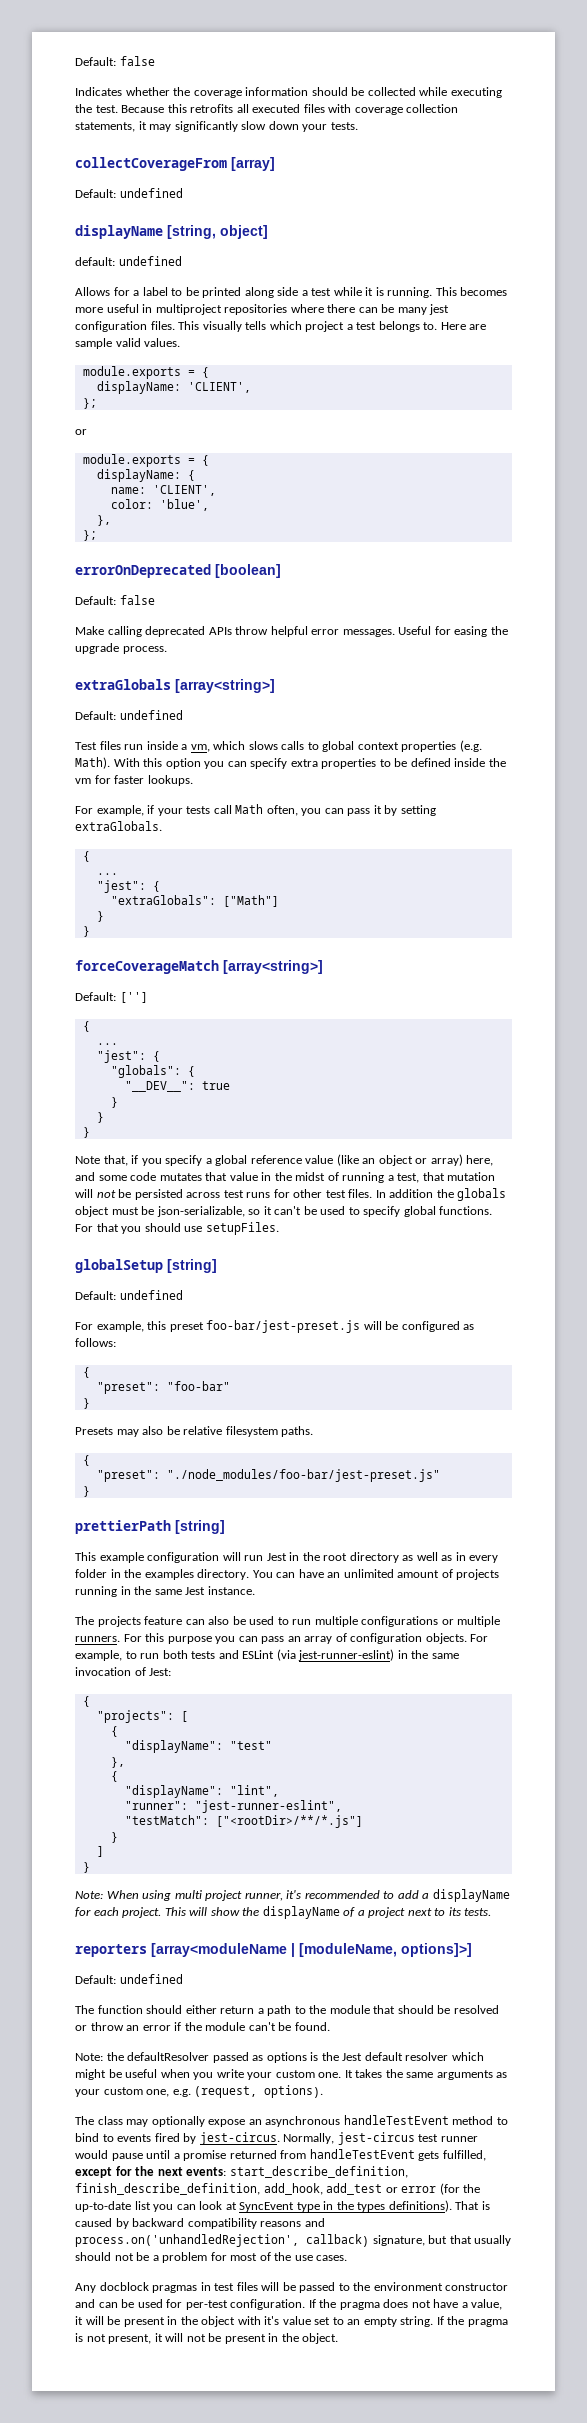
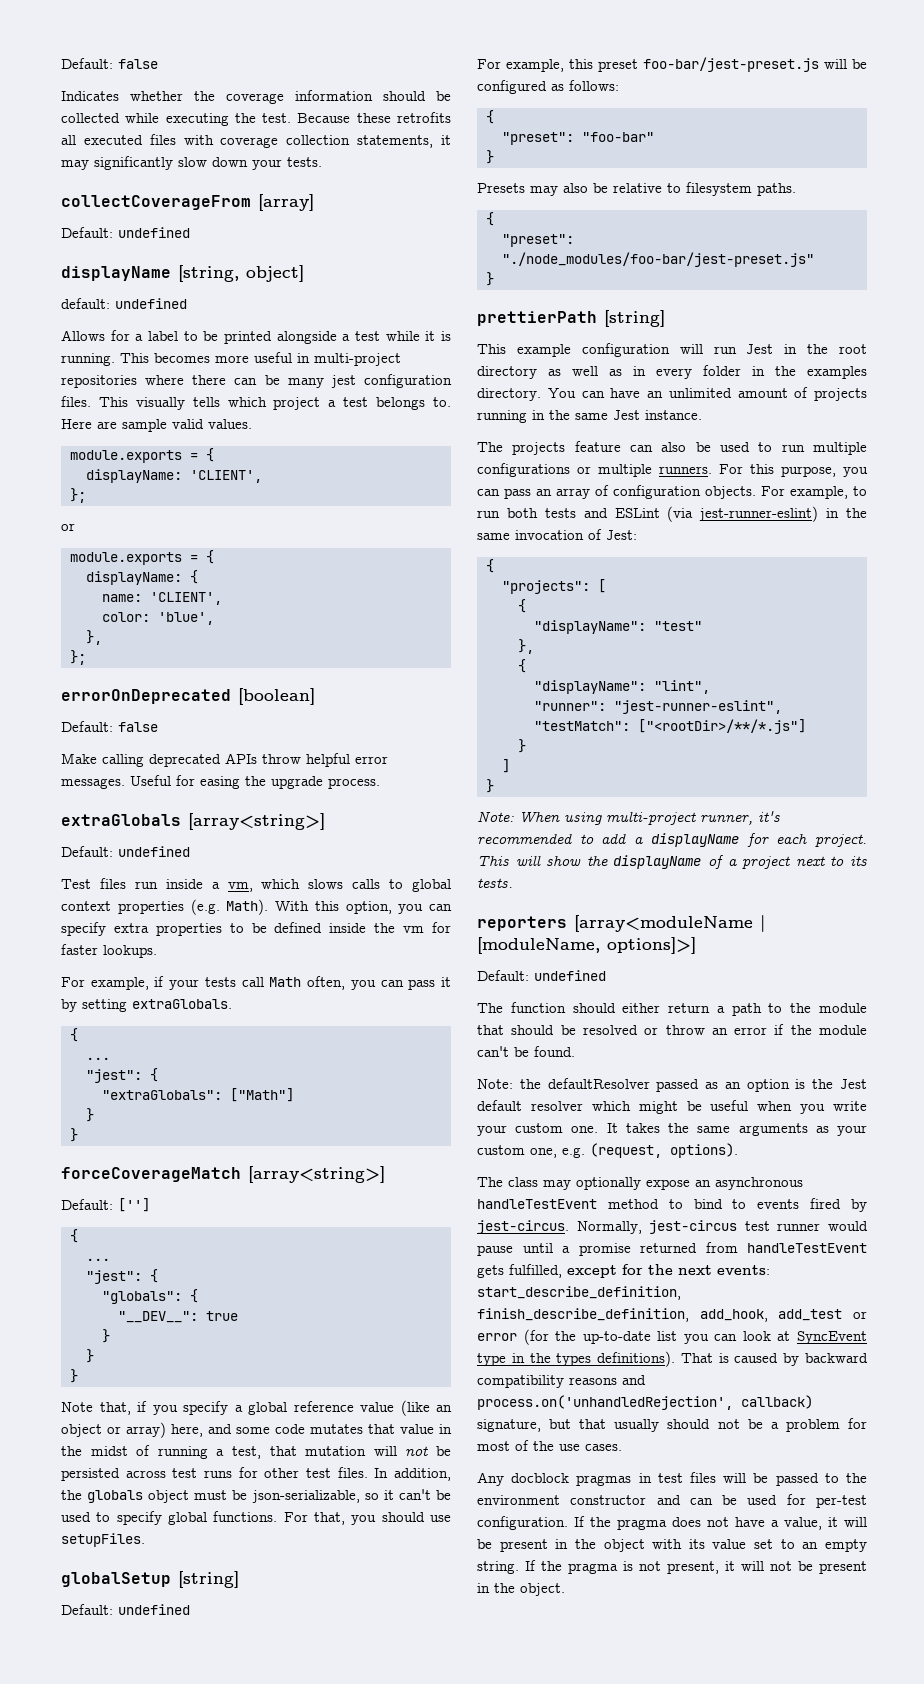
- Because this retrofits all executed files with coverage collection statements, it may significantly slow down your tests.
+ Because these retrofits all executed files with coverage collection statements, it may significantly slow down your tests.
- Allows for a label to be printed along side a test while it is running.
+ Allows for a label to be printed alongside a test while it is running.
- This becomes more useful in multiproject repositories where there can be many jest configuration files.
+ This becomes more useful in multi-project repositories where there can be many jest configuration files.
- With this option you can specify extra properties to be defined inside the vm for faster lookups.
+ With this option, you can specify extra properties to be defined inside the vm for faster lookups.
- In addition the globals object must be json-serializable, so it can't be used to specify global functions.
+ In addition, the globals object must be json-serializable, so it can't be used to specify global functions.
- For that you should use setupFiles.
+ For that, you should use setupFiles.
- Presets may also be relative filesystem paths.
+ Presets may also be relative to filesystem paths.
- For this purpose you can pass an array of configuration objects.
+ For this purpose, you can pass an array of configuration objects.
- Note: When using multi project runner, it's recommended to add a displayName for each project.
+ Note: When using multi-project runner, it's recommended to add a displayName for each project.
- Note: the defaultResolver passed as options is the Jest default resolver which might be useful when you write your custom one.
+ Note: the defaultResolver passed as an option is the Jest default resolver which might be useful when you write your custom one.
- If the pragma does not have a value, it will be present in the object with it's value set to an empty string.
+ If the pragma does not have a value, it will be present in the object with its value set to an empty string.

